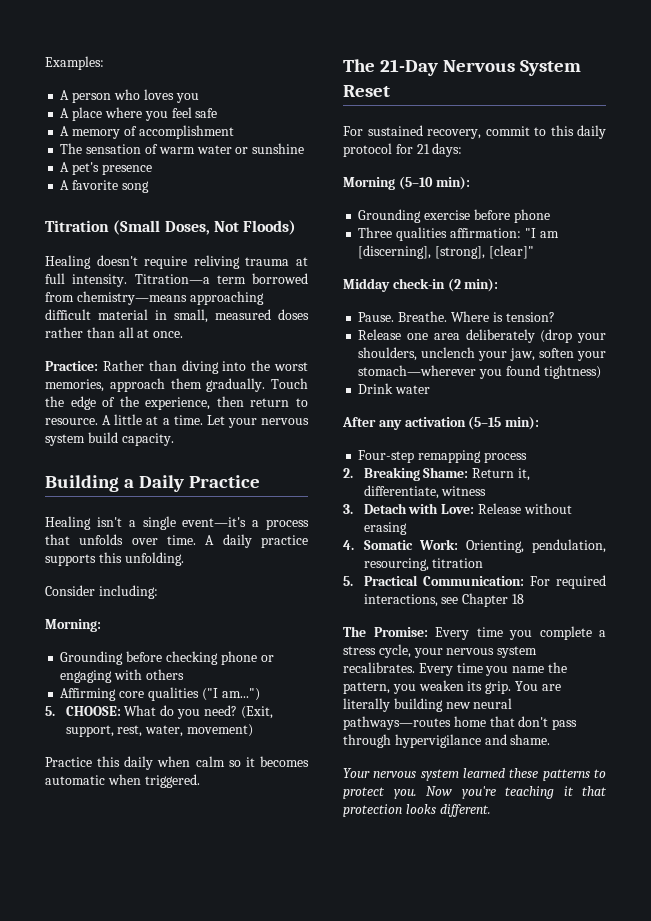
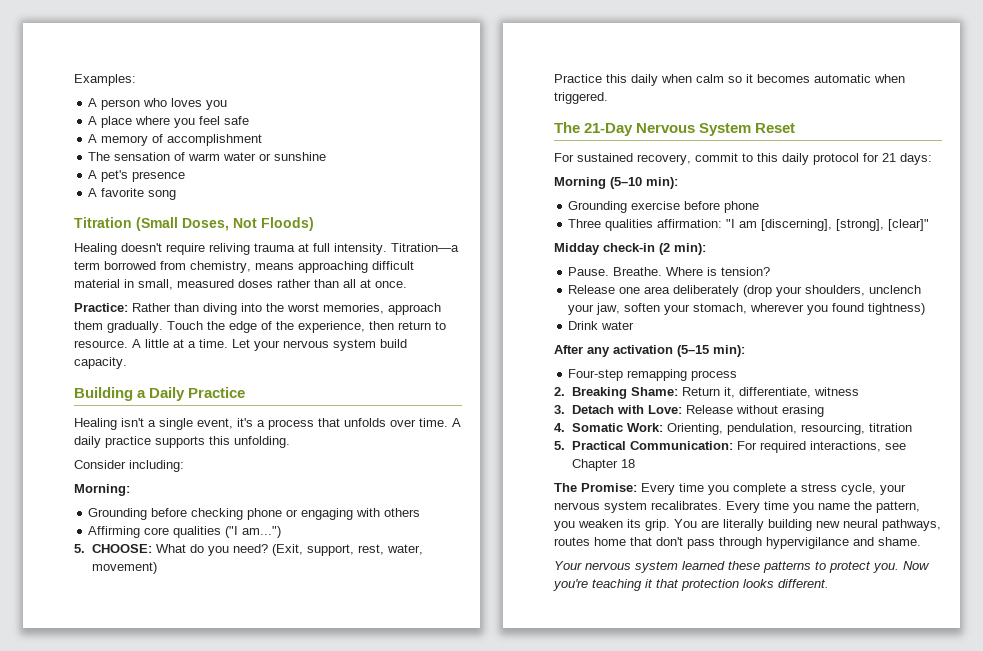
- Titration—a term borrowed from chemistry—means approaching difficult material in small, measured doses rather than all at once.
+ Titration—a term borrowed from chemistry, means approaching difficult material in small, measured doses rather than all at once.
- Healing isn't a single event—it's a process that unfolds over time.
+ Healing isn't a single event, it's a process that unfolds over time.
- Release one area deliberately (drop your shoulders, unclench your jaw, soften your stomach—wherever you found tightness)
+ Release one area deliberately (drop your shoulders, unclench your jaw, soften your stomach, wherever you found tightness)
- You are literally building new neural pathways—routes home that don't pass through hypervigilance and shame.
+ You are literally building new neural pathways, routes home that don't pass through hypervigilance and shame.

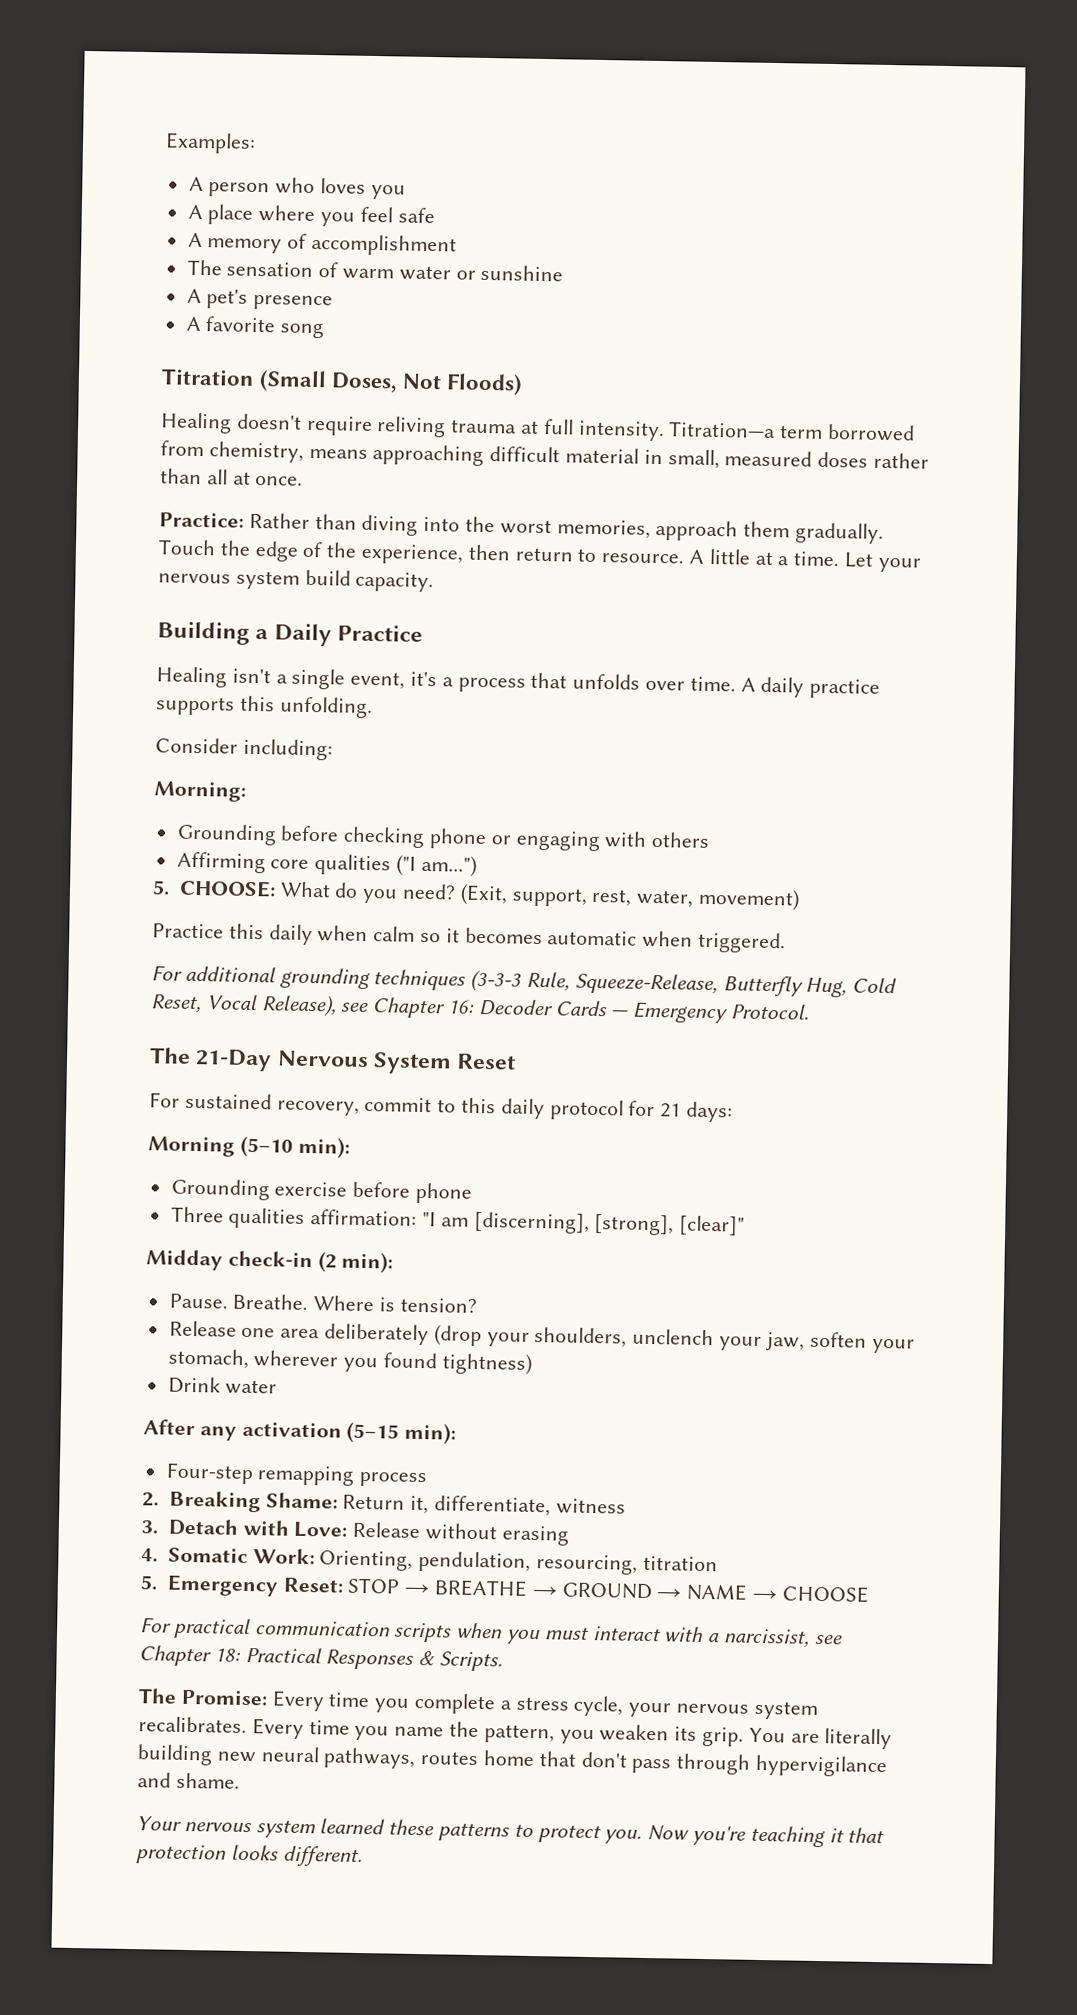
+ For additional grounding techniques (3-3-3 Rule, Squeeze-Release, Butterfly Hug, Cold Reset, Vocal Release), see Chapter 16: Decoder Cards — Emergency Protocol.
- 5. Practical Communication: For required interactions, see Chapter 18
+ 5. Emergency Reset: STOP → BREATHE → GROUND → NAME → CHOOSE
+ For practical communication scripts when you must interact with a narcissist, see Chapter 18: Practical Responses & Scripts.

